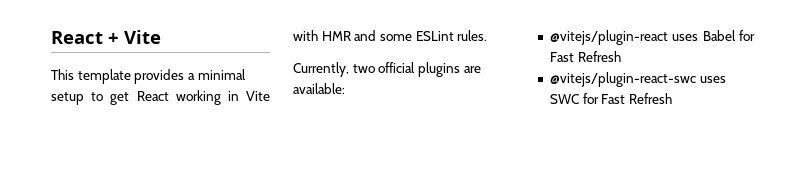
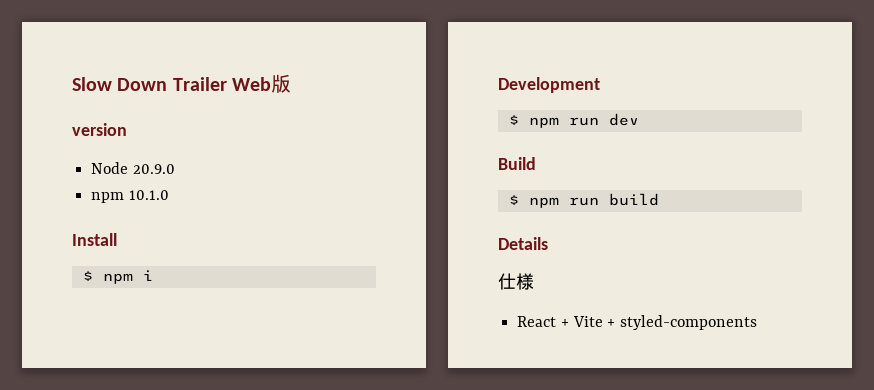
- React + Vite
- This template provides a minimal setup to get React working in Vite with HMR and some ESLint rules.
- Currently, two official plugins are available:
- @vitejs/plugin-react uses Babel for Fast Refresh
- @vitejs/plugin-react-swc uses SWC for Fast Refresh
+ Slow Down Trailer Web版
+ version
+ Node 20.9.0
+ npm 10.1.0
+ Install
+ $ npm i
+ Development
+ $ npm run dev
+ Build
+ $ npm run build
+ Details
+ 仕様
+ React + Vite + styled-components

